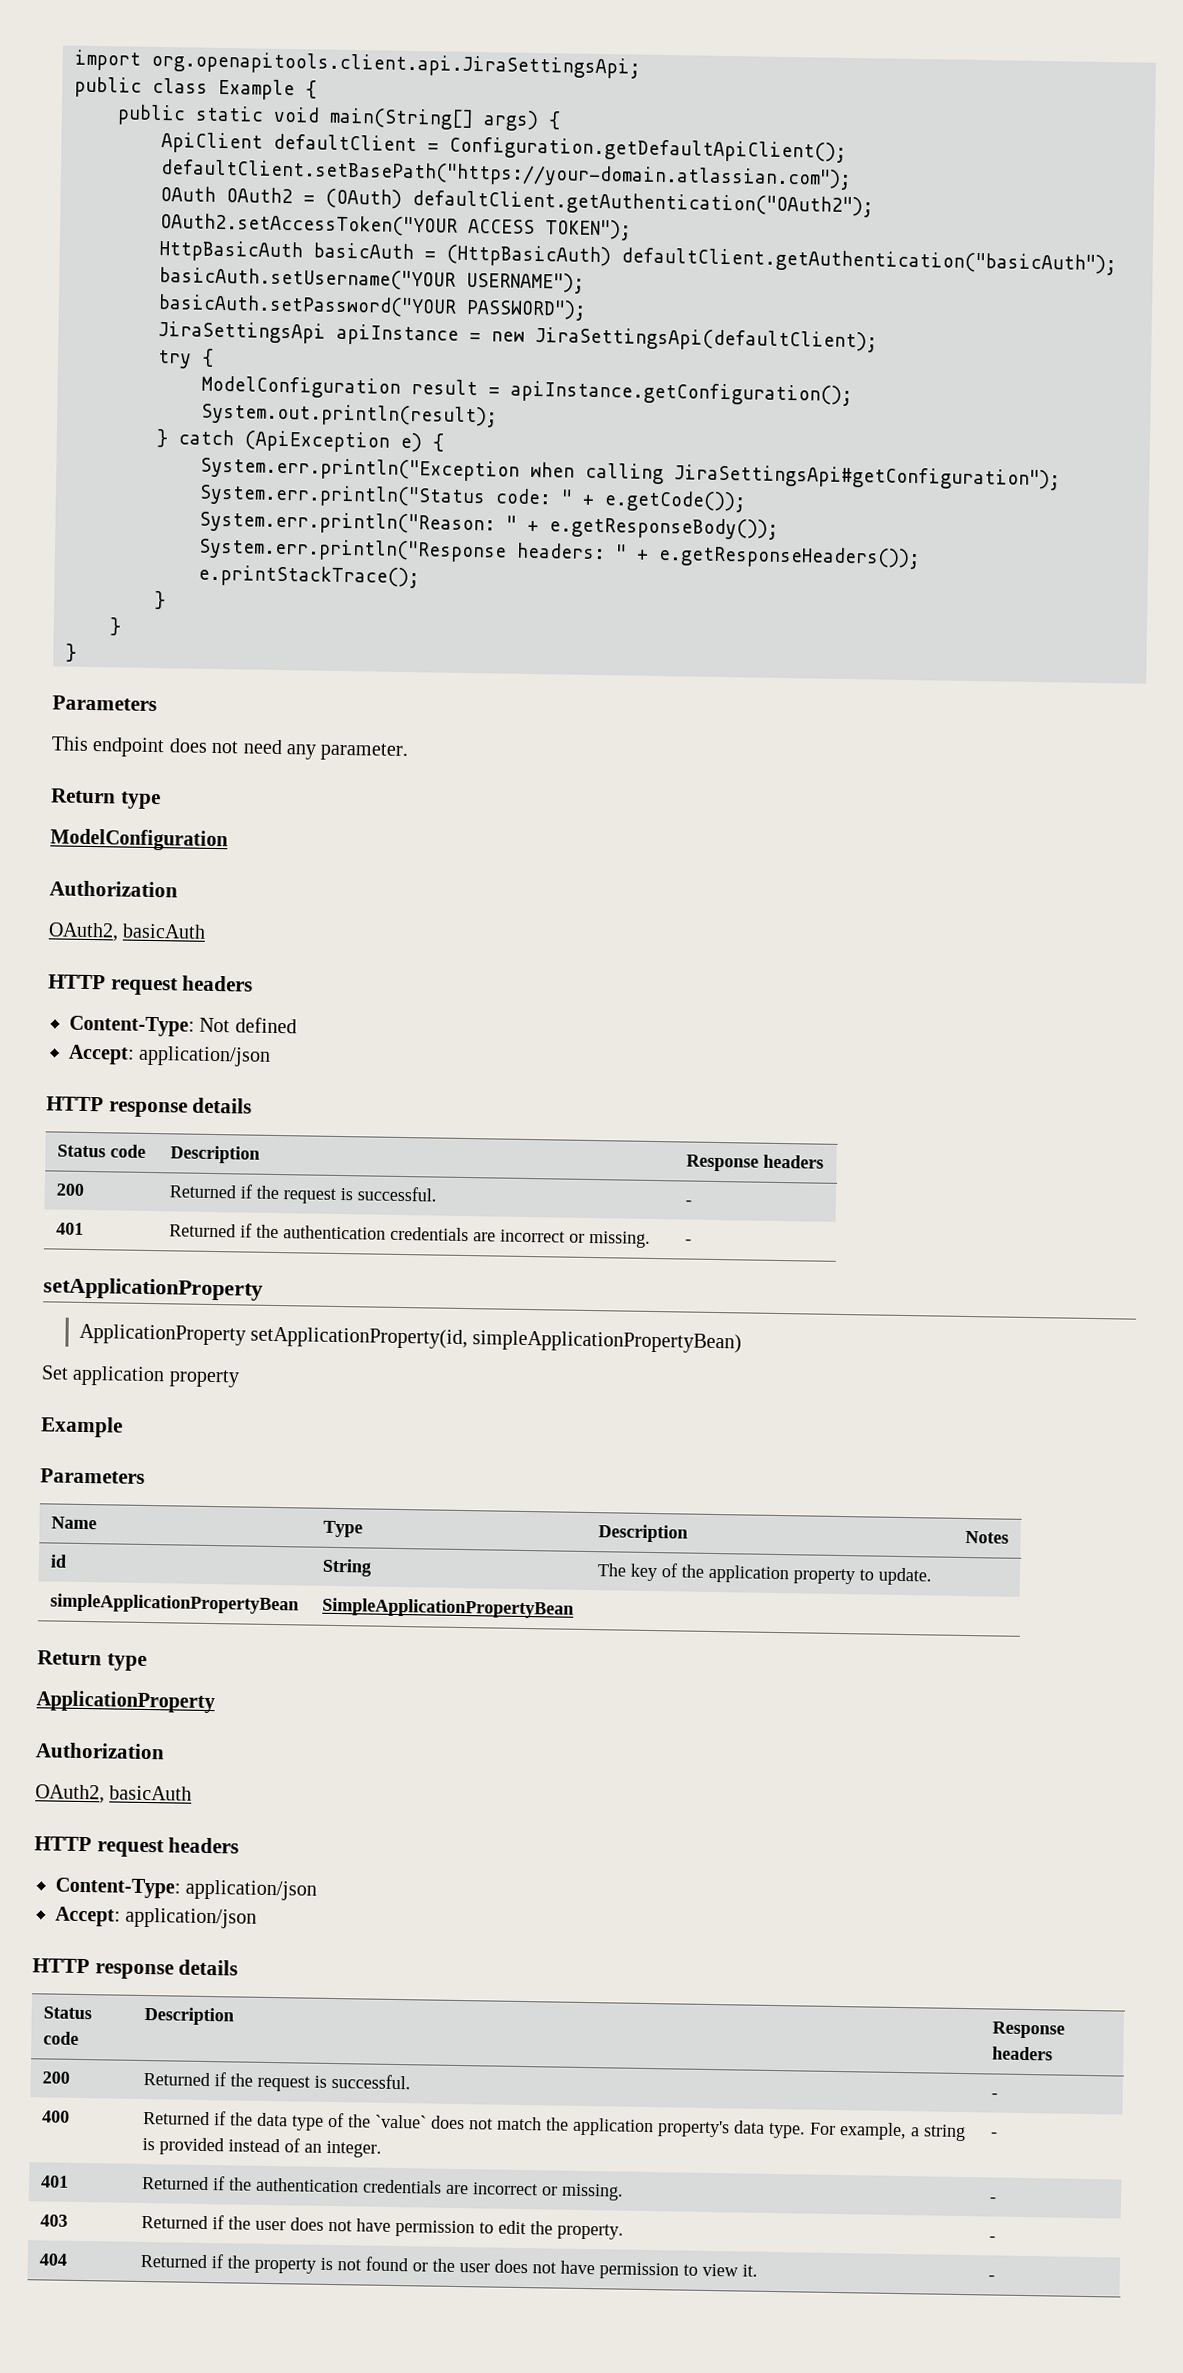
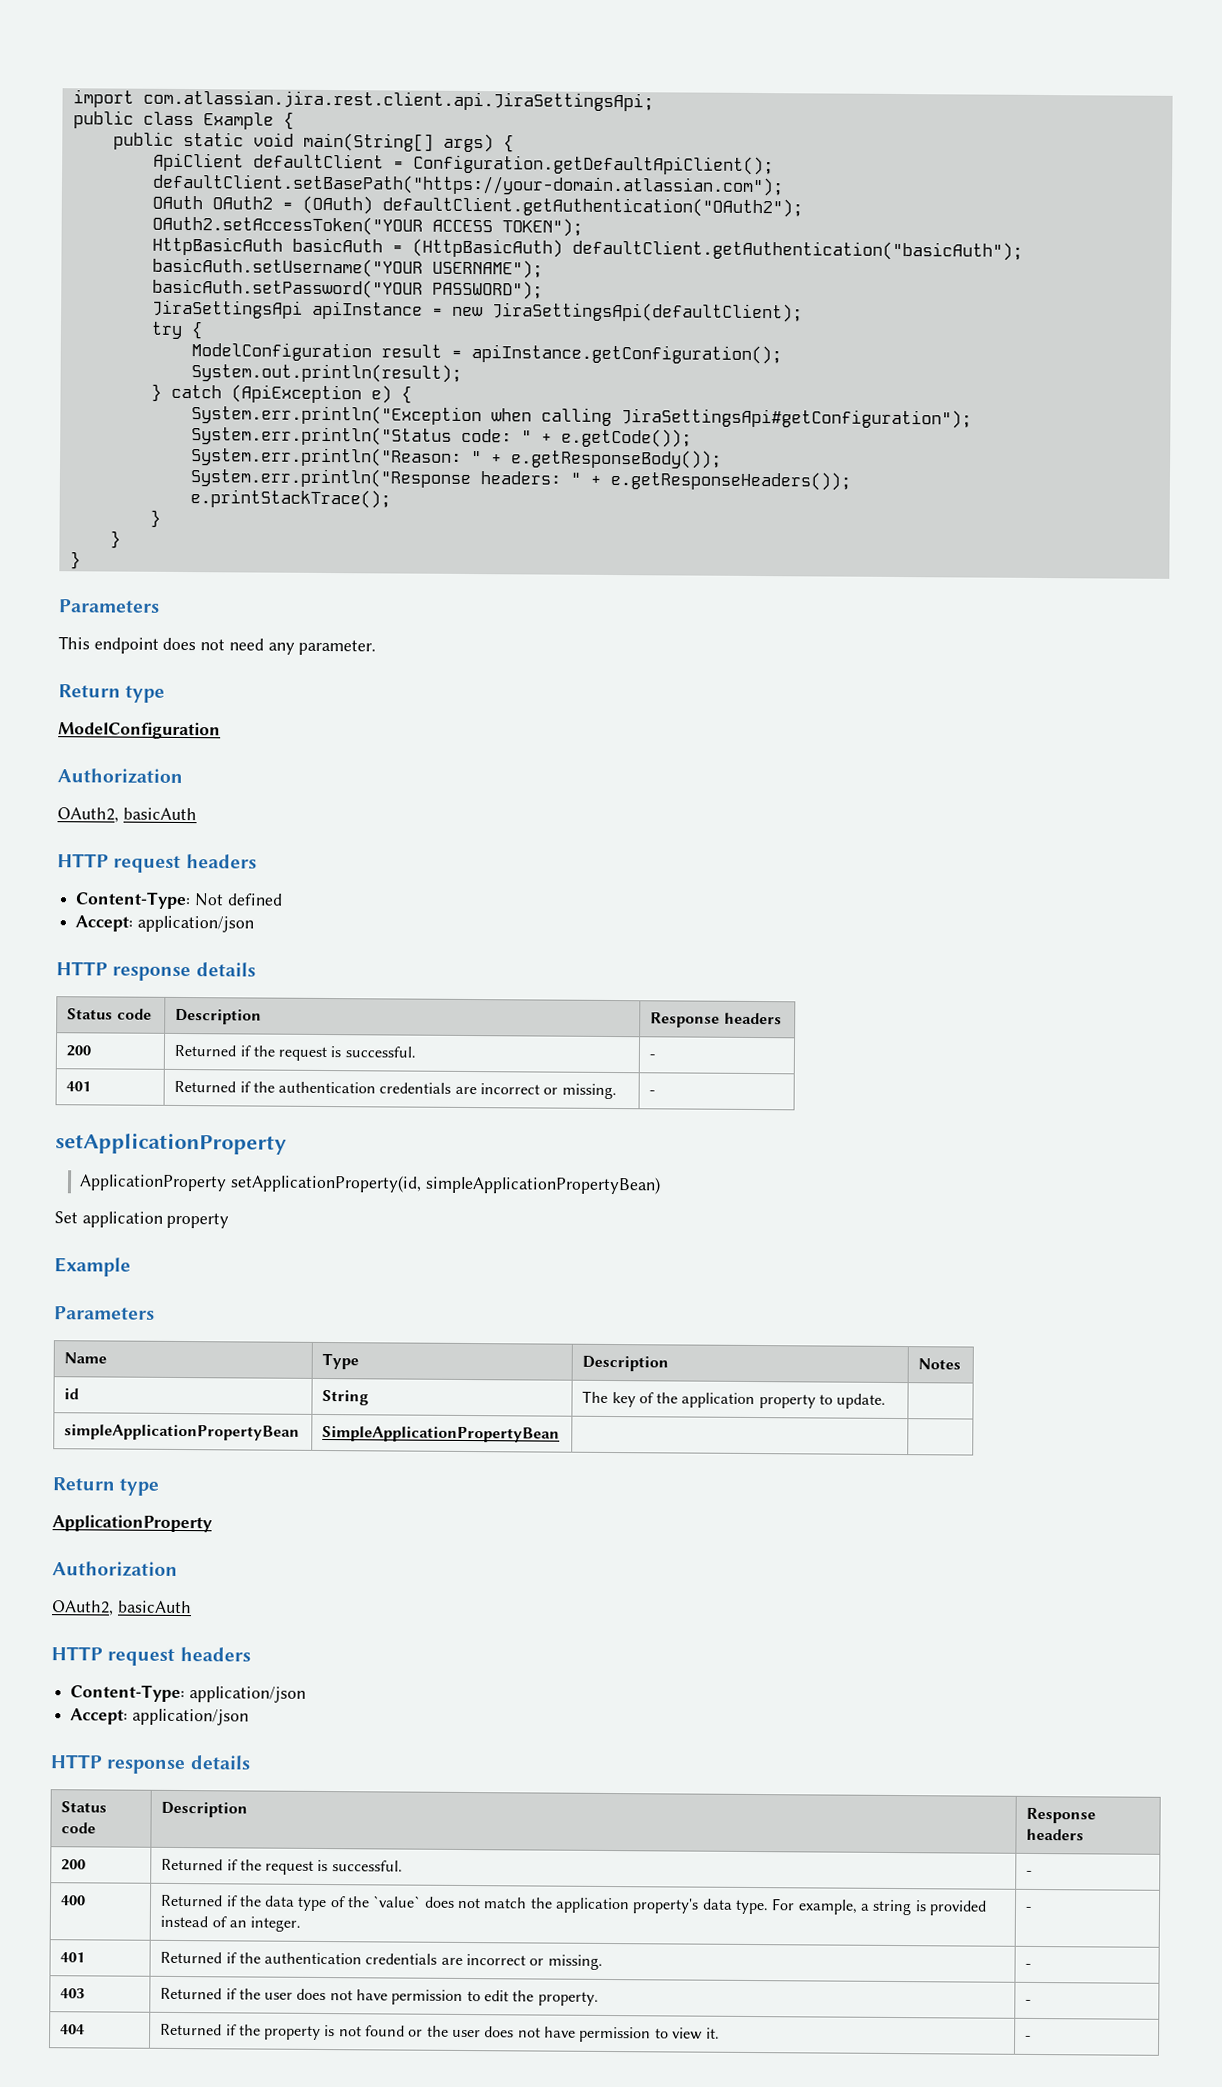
- import org.openapitools.client.api.JiraSettingsApi;
+ import com.atlassian.jira.rest.client.api.JiraSettingsApi;

